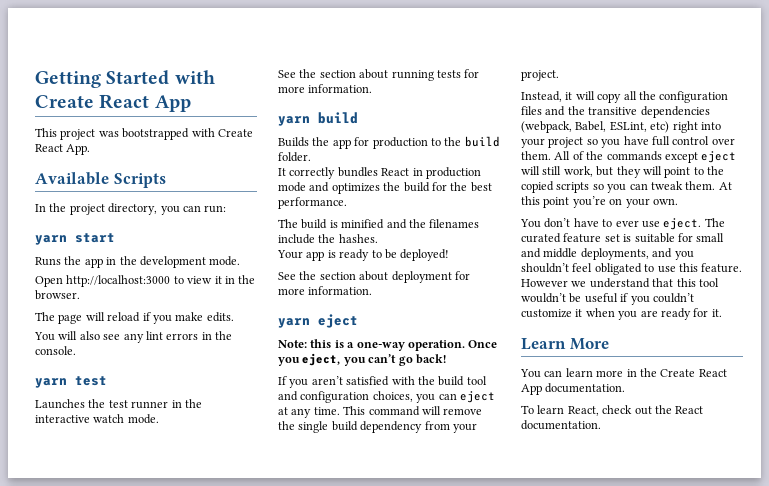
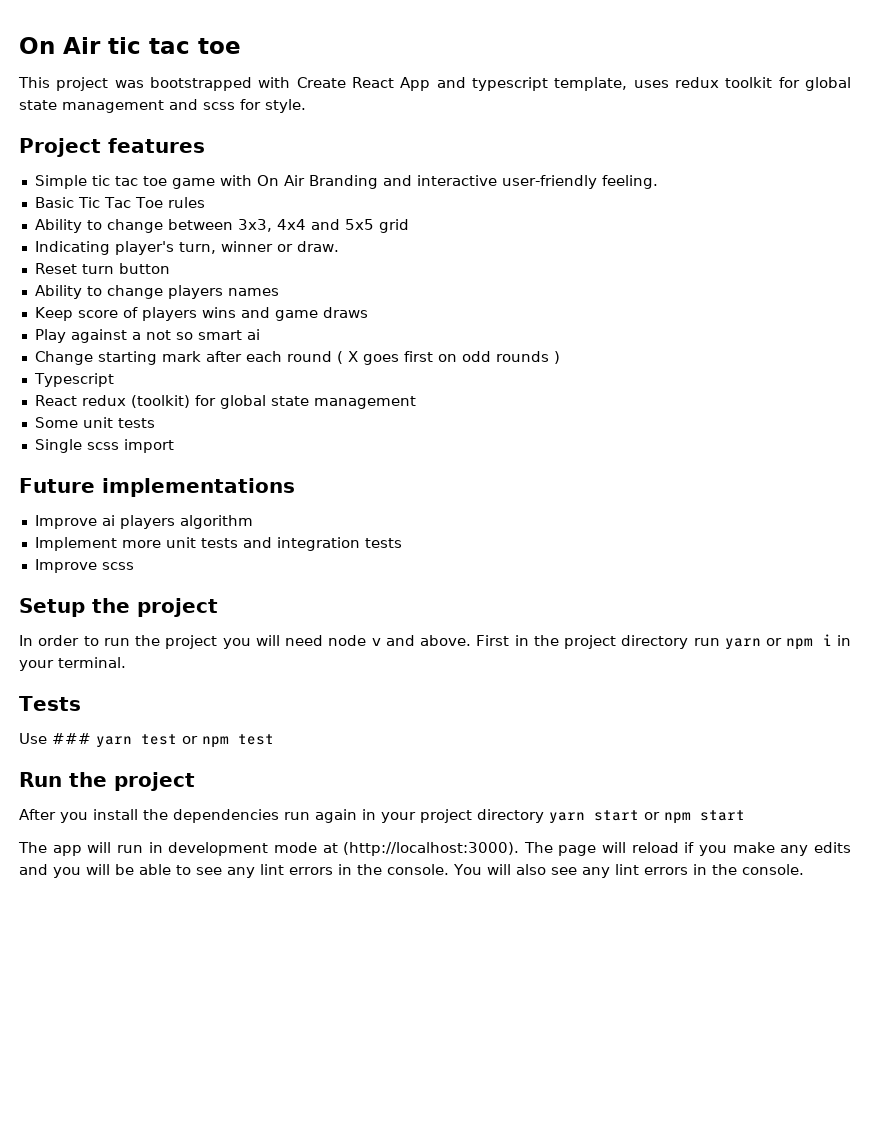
- Getting Started with Create React App
+ On Air tic tac toe
- This project was bootstrapped with Create React App.
- Available Scripts
- In the project directory, you can run:
- yarn start
- Runs the app in the development mode.
- Open http://localhost:3000 to view it in the browser.
- The page will reload if you make edits.
- You will also see any lint errors in the console.
+ This project was bootstrapped with Create React App and typescript template, uses redux toolkit for global state management and scss for style.
+ Project features
+ Simple tic tac toe game with On Air Branding and interactive user-friendly feeling.
+ Basic Tic Tac Toe rules
+ Ability to change between 3x3, 4x4 and 5x5 grid
+ Indicating player's turn, winner or draw.
+ Reset turn button
+ Ability to change players names
+ Keep score of players wins and game draws
+ Play against a not so smart ai
+ Change starting mark after each round ( X goes first on odd rounds )
+ Typescript
+ React redux (toolkit) for global state management
+ Some unit tests
+ Single scss import
+ Future implementations
+ Improve ai players algorithm
+ Implement more unit tests and integration tests
+ Improve scss
+ Setup the project
+ In order to run the project you will need node v and above. First in the project directory run yarn or npm i in your terminal.
+ Tests
+ Use ### yarn test or npm test
+ Run the project
+ After you install the dependencies run again in your project directory yarn start or npm start
+ The app will run in development mode at (http://localhost:3000). The page will reload if you make any edits and you will be able to see any lint errors in the console. You will also see any lint errors in the console.
- yarn test
- Launches the test runner in the interactive watch mode.
- See the section about running tests for more information.
- yarn build
- Builds the app for production to the build folder.
- It correctly bundles React in production mode and optimizes the build for the best performance.
- The build is minified and the filenames include the hashes.
- Your app is ready to be deployed!
- See the section about deployment for more information.
- yarn eject
- Note: this is a one-way operation. Once you eject, you can’t go back!
- If you aren’t satisfied with the build tool and configuration choices, you can eject at any time. This command will remove the single build dependency from your project.
- Instead, it will copy all the configuration files and the transitive dependencies (webpack, Babel, ESLint, etc) right into your project so you have full control over them. All of the commands except eject will still work, but they will point to the copied scripts so you can tweak them. At this point you’re on your own.
- You don’t have to ever use eject. The curated feature set is suitable for small and middle deployments, and you shouldn’t feel obligated to use this feature. However we understand that this tool wouldn’t be useful if you couldn’t customize it when you are ready for it.
- Learn More
- You can learn more in the Create React App documentation.
- To learn React, check out the React documentation.

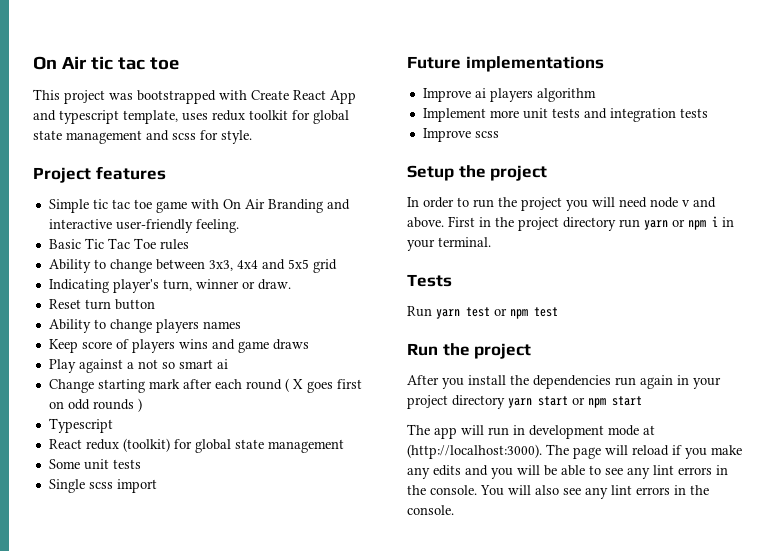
- Use ### yarn test or npm test
+ Run yarn test or npm test

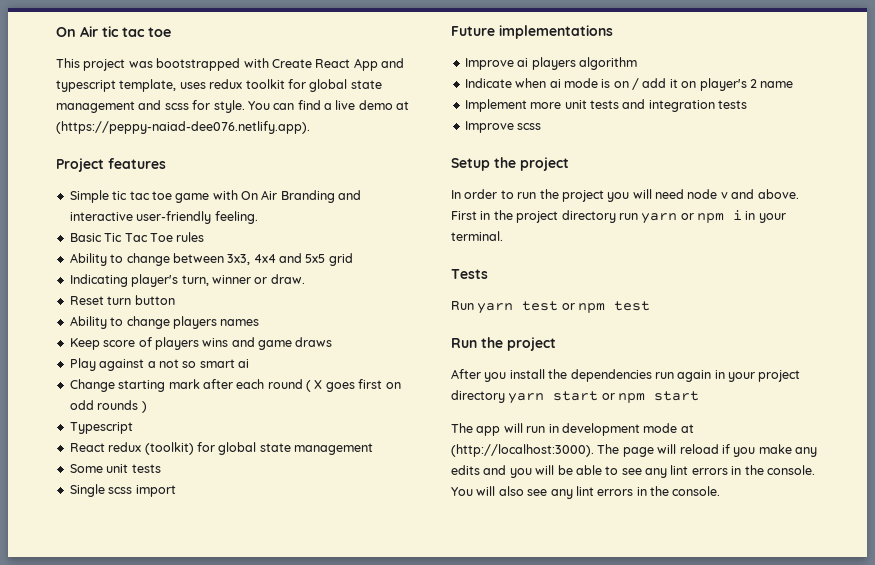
+ You can find a live demo at (https://peppy-naiad-dee076.netlify.app).
+ Indicate when ai mode is on / add it on player's 2 name

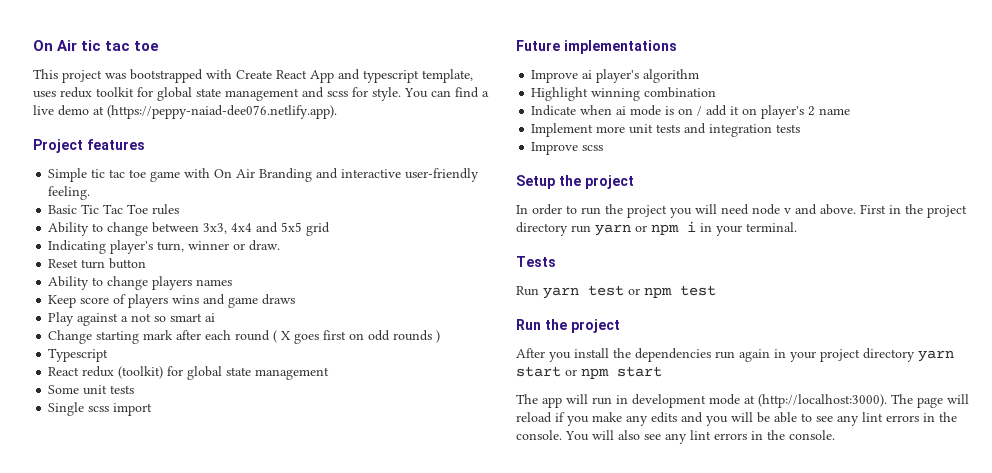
- Improve ai players algorithm
+ Improve ai player's algorithm
+ Highlight winning combination

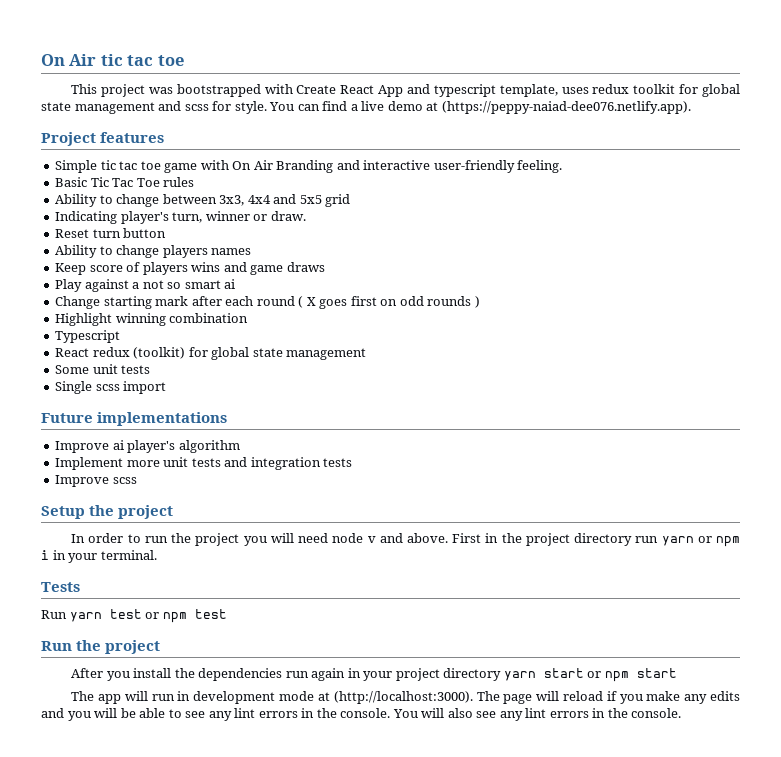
+ Highlight winning combination
- Highlight winning combination
- Indicate when ai mode is on / add it on player's 2 name

